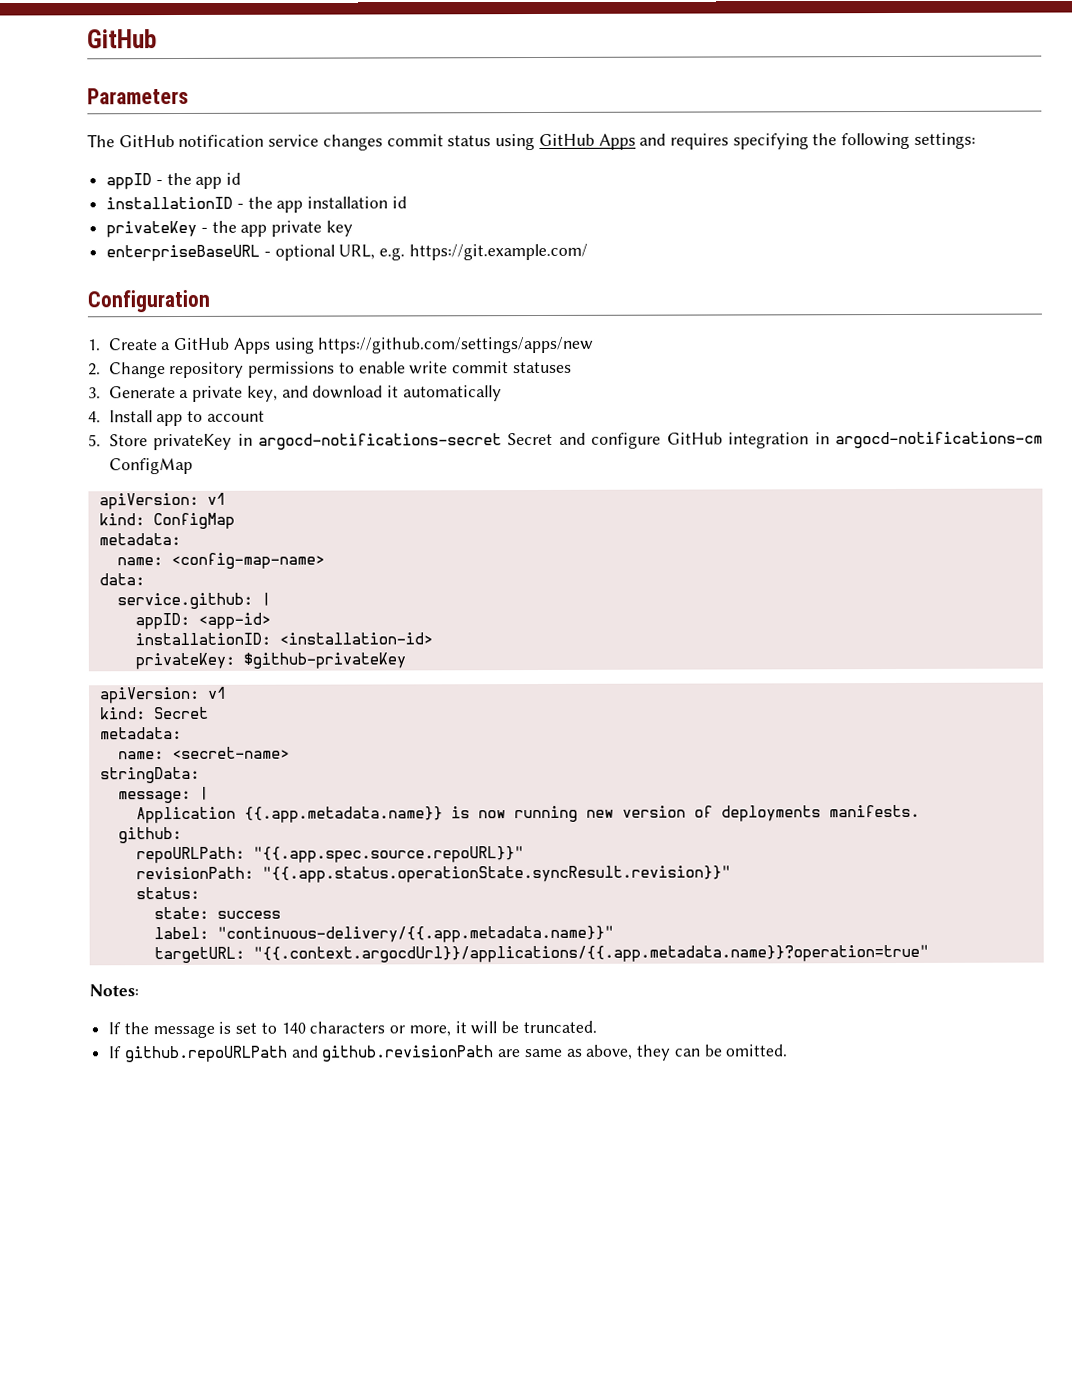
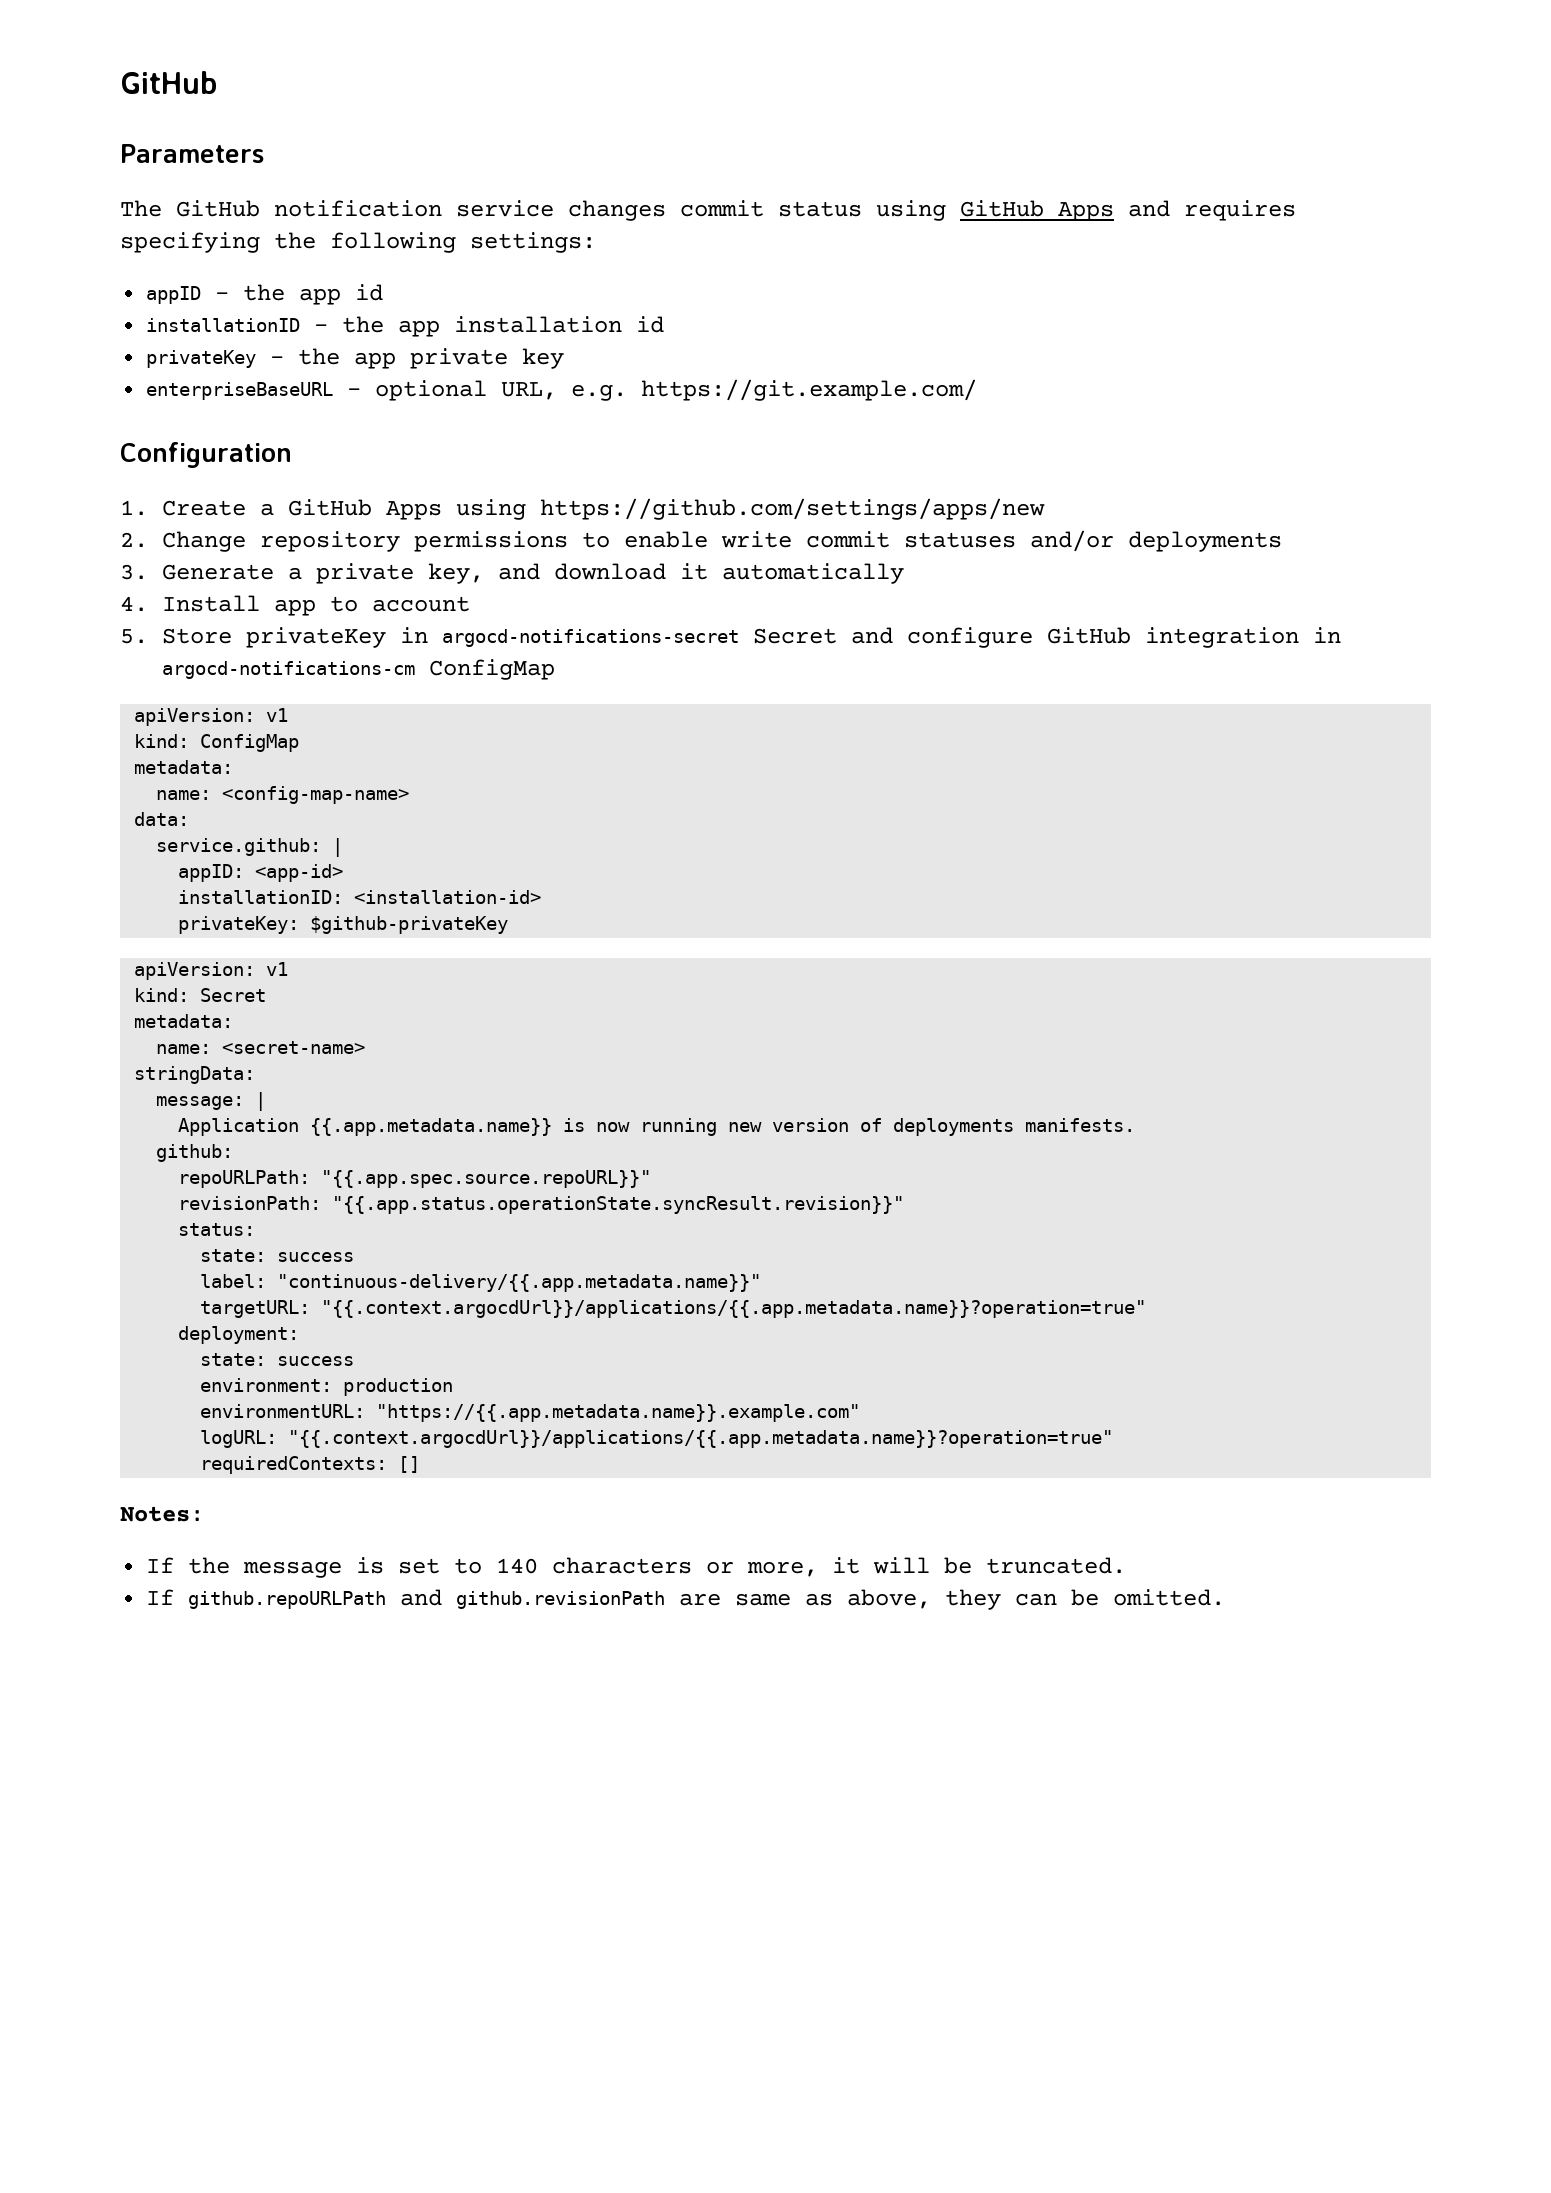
- 2. Change repository permissions to enable write commit statuses
+ 2. Change repository permissions to enable write commit statuses and/or deployments
+ deployment:
+ state: success
+ environment: production
+ environmentURL: "https://{{.app.metadata.name}}.example.com"
+ logURL: "{{.context.argocdUrl}}/applications/{{.app.metadata.name}}?operation=true"
+ requiredContexts: []

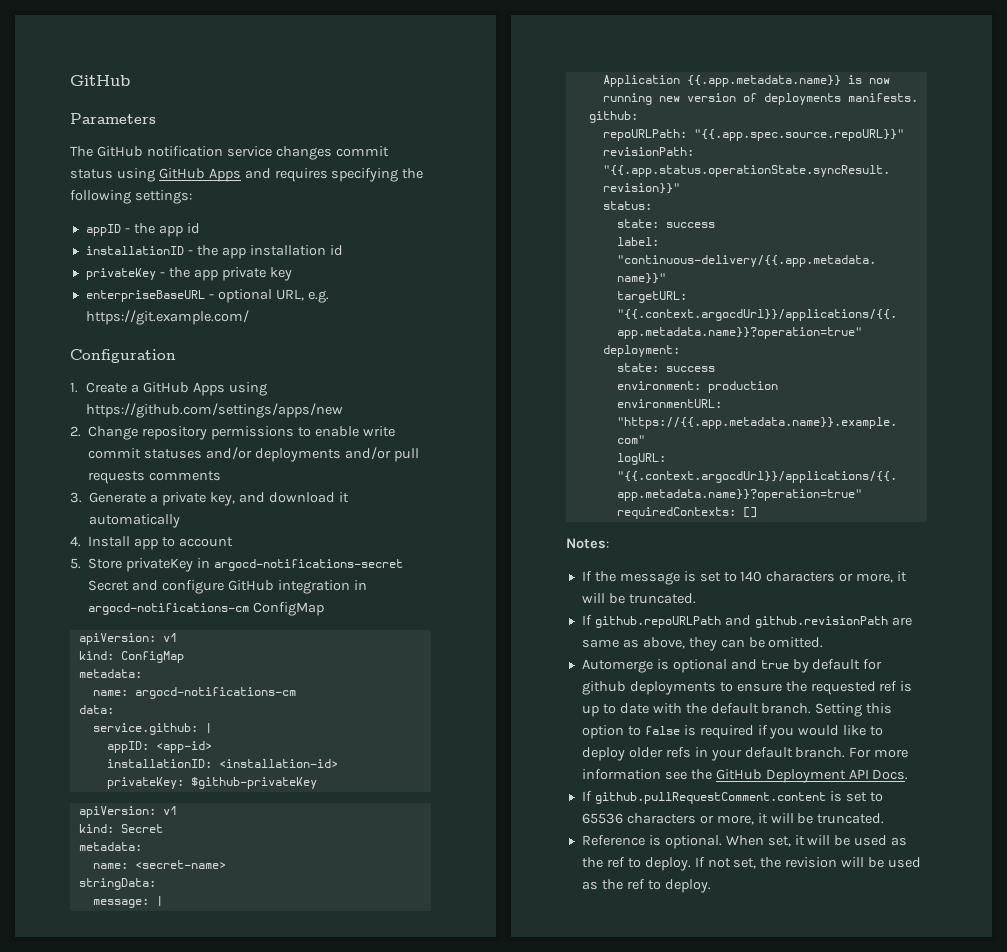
- 2. Change repository permissions to enable write commit statuses and/or deployments
+ 2. Change repository permissions to enable write commit statuses and/or deployments and/or pull requests comments
- name: <config-map-name>
+ name: argocd-notifications-cm
+ Automerge is optional and true by default for github deployments to ensure the requested ref is up to date with the default branch. Setting this option to false is required if you would like to deploy older refs in your default branch. For more information see the GitHub Deployment API Docs.
+ If github.pullRequestComment.content is set to 65536 characters or more, it will be truncated.
+ Reference is optional. When set, it will be used as the ref to deploy. If not set, the revision will be used as the ref to deploy.

